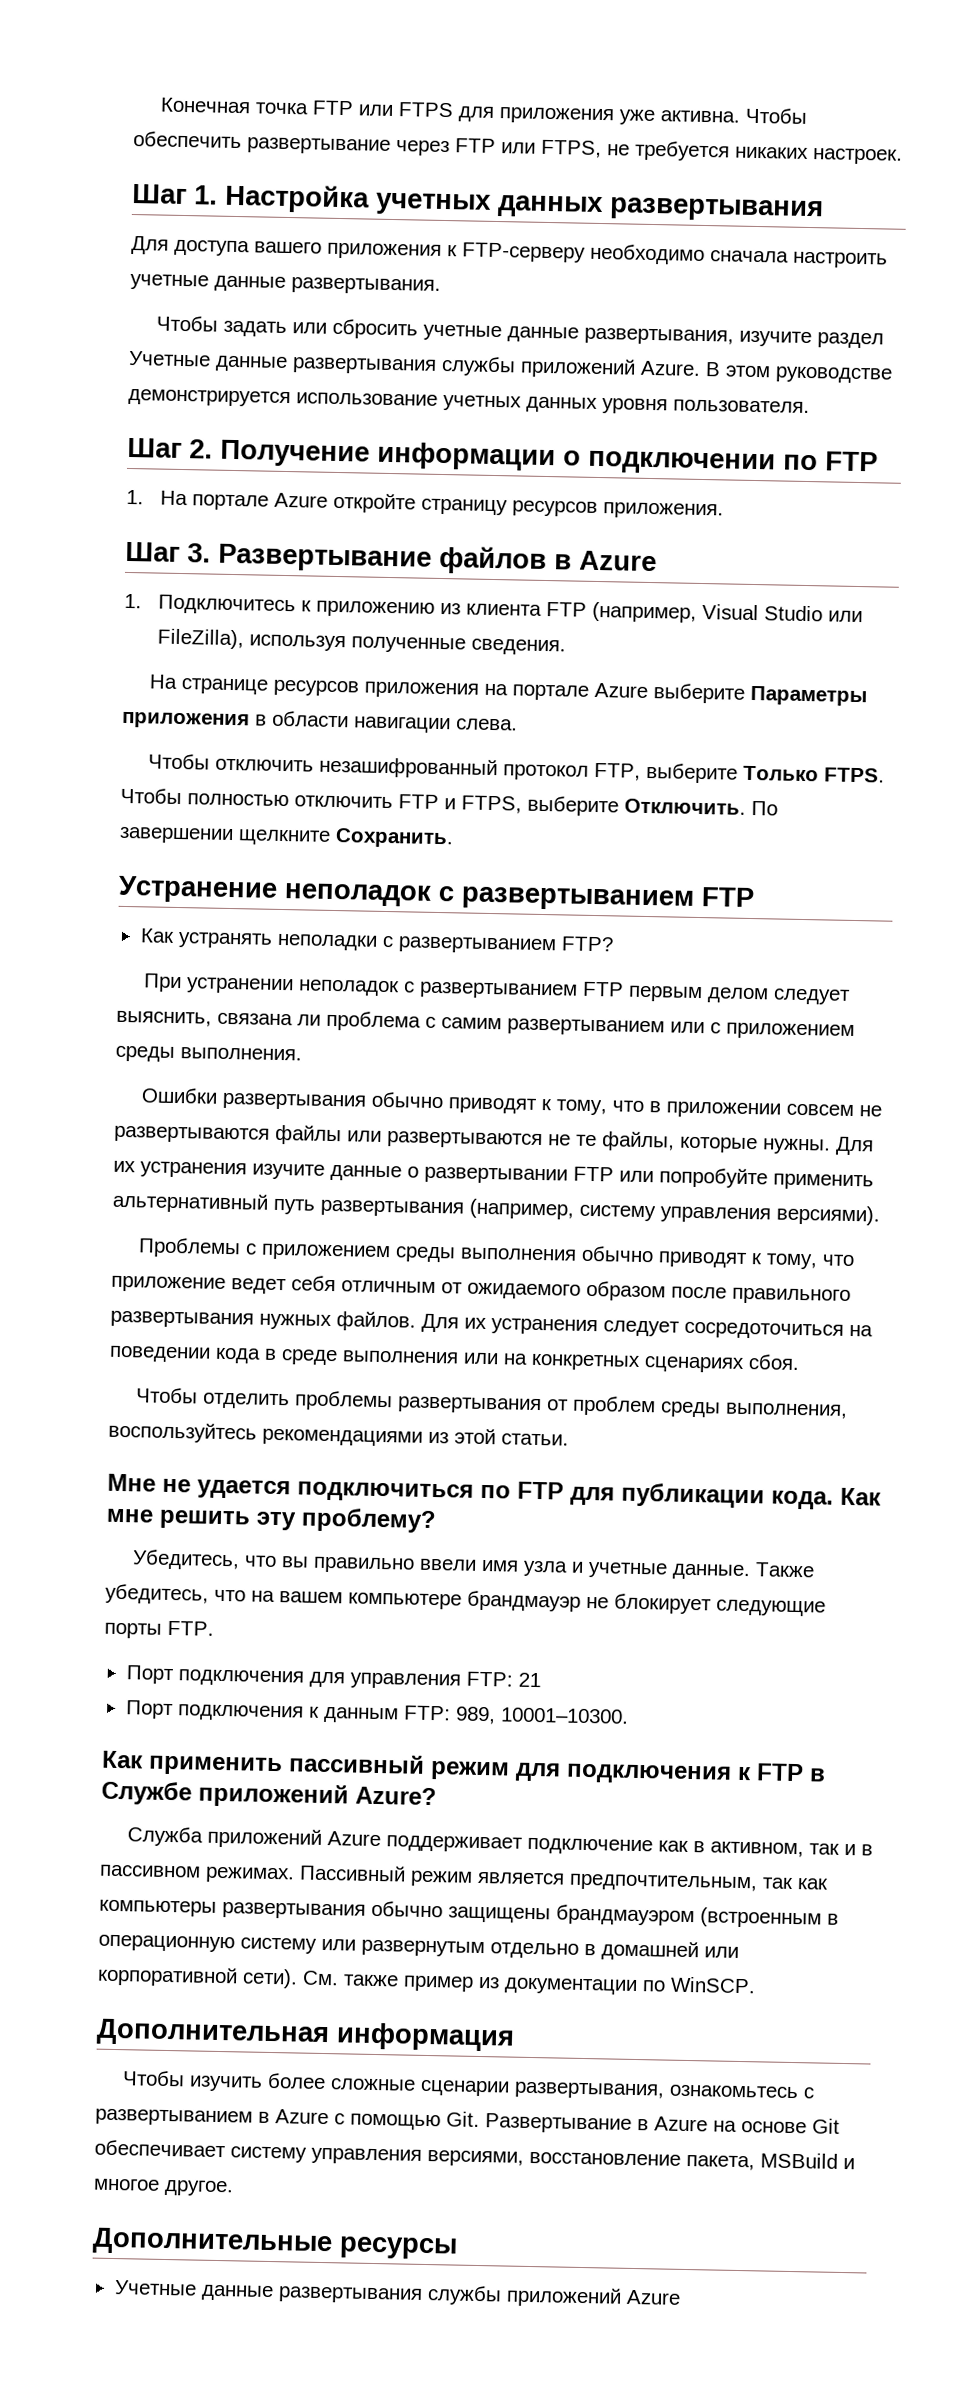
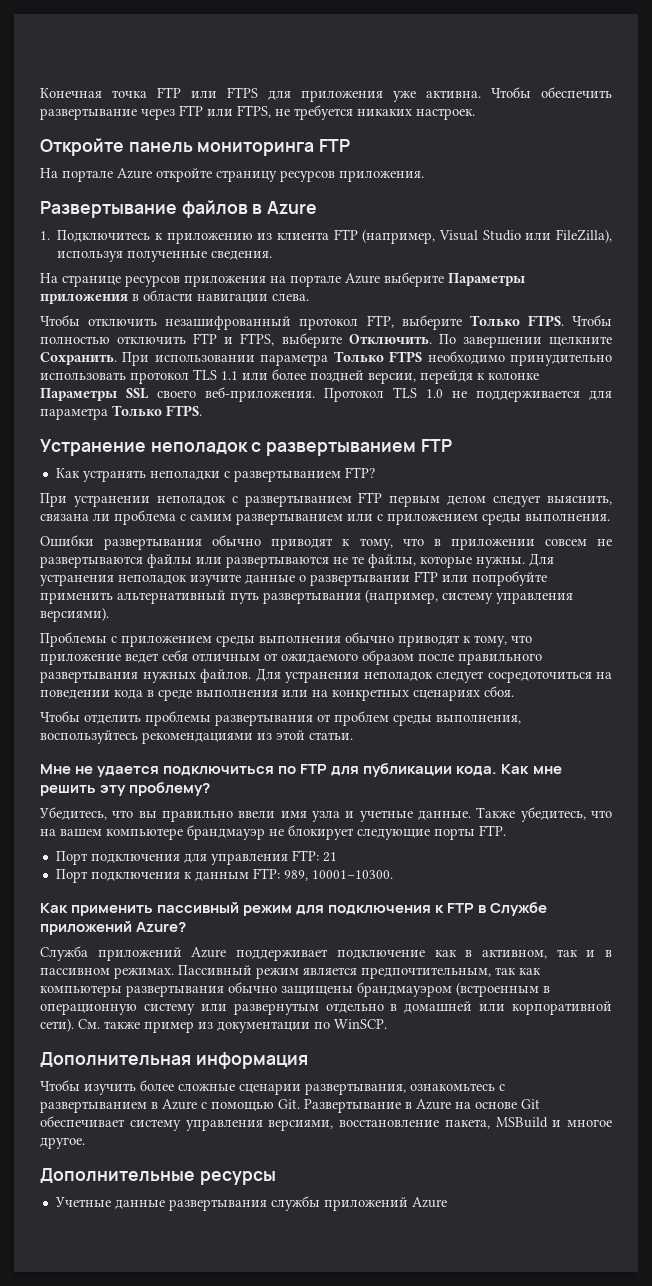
- Шаг 1. Настройка учетных данных развертывания
- Для доступа вашего приложения к FTP-серверу необходимо сначала настроить учетные данные развертывания.
- Чтобы задать или сбросить учетные данные развертывания, изучите раздел Учетные данные развертывания службы приложений Azure. В этом руководстве демонстрируется использование учетных данных уровня пользователя.
- Шаг 2. Получение информации о подключении по FTP
- 1. На портале Azure откройте страницу ресурсов приложения.
+ Откройте панель мониторинга FTP
+ На портале Azure откройте страницу ресурсов приложения.
- Шаг 3. Развертывание файлов в Azure
+ Развертывание файлов в Azure
+ При использовании параметра Только FTPS необходимо принудительно использовать протокол TLS 1.1 или более поздней версии, перейдя к колонке Параметры SSL своего веб-приложения. Протокол TLS 1.0 не поддерживается для параметра Только FTPS.
- Для их устранения изучите данные о развертывании FTP или попробуйте применить альтернативный путь развертывания (например, систему управления версиями).
+ Для устранения неполадок изучите данные о развертывании FTP или попробуйте применить альтернативный путь развертывания (например, систему управления версиями).
- Для их устранения следует сосредоточиться на поведении кода в среде выполнения или на конкретных сценариях сбоя.
+ Для устранения неполадок следует сосредоточиться на поведении кода в среде выполнения или на конкретных сценариях сбоя.

